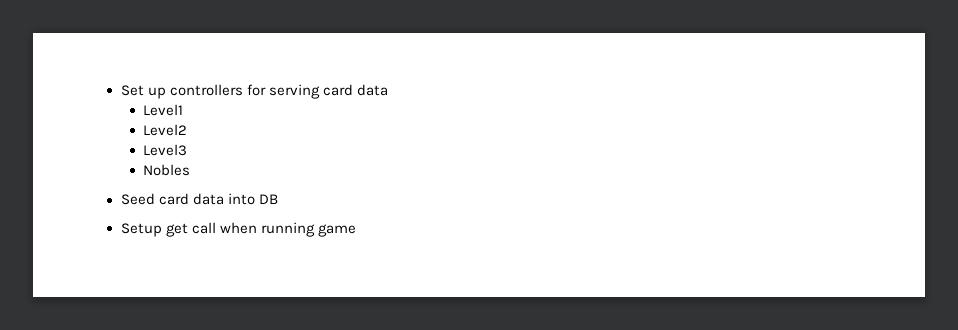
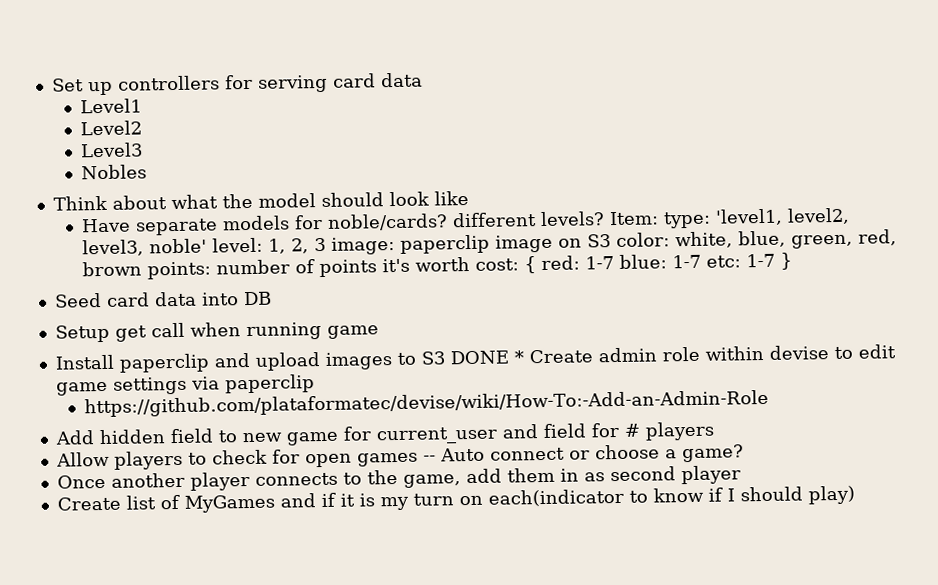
+ Think about what the model should look like
+ Have separate models for noble/cards? different levels? Item: type: 'level1, level2, level3, noble' level: 1, 2, 3 image: paperclip image on S3 color: white, blue, green, red, brown points: number of points it's worth cost: { red: 1-7 blue: 1-7 etc: 1-7 }
+ Install paperclip and upload images to S3 DONE * Create admin role within devise to edit game settings via paperclip
+ https://github.com/plataformatec/devise/wiki/How-To:-Add-an-Admin-Role
+ Add hidden field to new game for current_user and field for # players
+ Allow players to check for open games -- Auto connect or choose a game?
+ Once another player connects to the game, add them in as second player
+ Create list of MyGames and if it is my turn on each(indicator to know if I should play)

